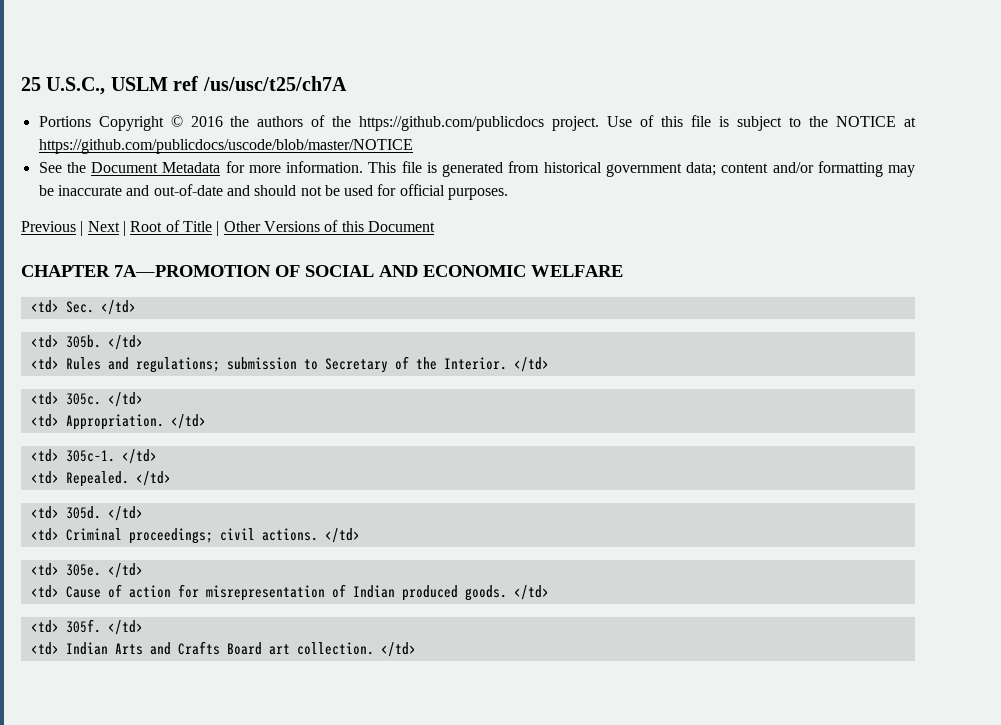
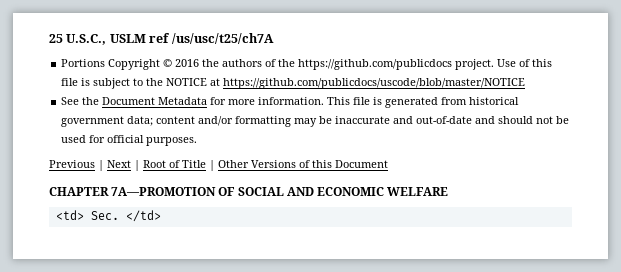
- <td> 305b. </td>
- <td> Rules and regulations; submission to Secretary of the Interior. </td>
- <td> 305c. </td>
- <td> Appropriation. </td>
- <td> 305c–1. </td>
- <td> Repealed. </td>
- <td> 305d. </td>
- <td> Criminal proceedings; civil actions. </td>
- <td> 305e. </td>
- <td> Cause of action for misrepresentation of Indian produced goods. </td>
- <td> 305f. </td>
- <td> Indian Arts and Crafts Board art collection. </td>

